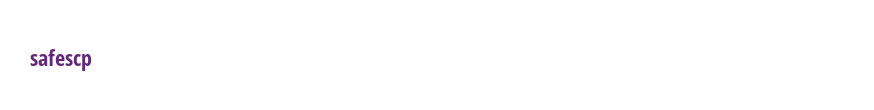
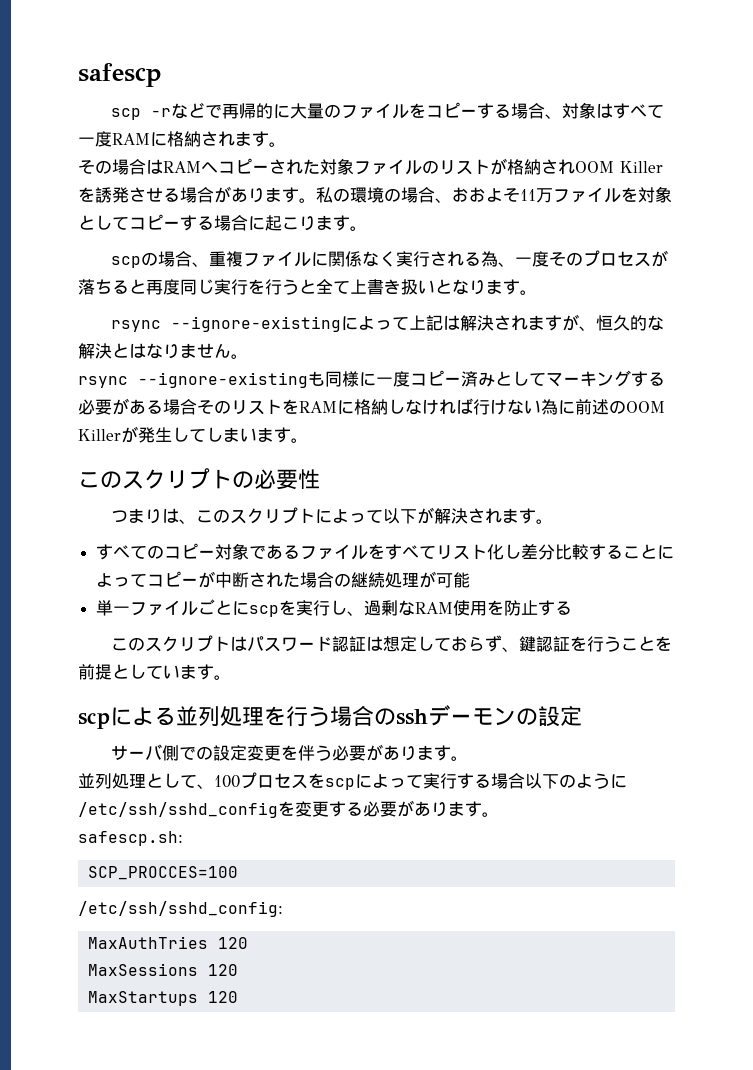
+ scp -rなどで再帰的に大量のファイルをコピーする場合、対象はすべて一度RAMに格納されます。
+ その場合はRAMへコピーされた対象ファイルのリストが格納されOOM Killerを誘発させる場合があります。私の環境の場合、おおよそ11万ファイルを対象としてコピーする場合に起こります。
+ scpの場合、重複ファイルに関係なく実行される為、一度そのプロセスが落ちると再度同じ実行を行うと全て上書き扱いとなります。
+ rsync --ignore-existingによって上記は解決されますが、恒久的な解決とはなりません。
+ rsync --ignore-existingも同様に一度コピー済みとしてマーキングする必要がある場合そのリストをRAMに格納しなければ行けない為に前述のOOM Killerが発生してしまいます。
+ このスクリプトの必要性
+ つまりは、このスクリプトによって以下が解決されます。
+ すべてのコピー対象であるファイルをすべてリスト化し差分比較することによってコピーが中断された場合の継続処理が可能
+ 単一ファイルごとにscpを実行し、過剰なRAM使用を防止する
+ このスクリプトはパスワード認証は想定しておらず、鍵認証を行うことを前提としています。
+ scpによる並列処理を行う場合のsshデーモンの設定
+ サーバ側での設定変更を伴う必要があります。
+ 並列処理として、100プロセスをscpによって実行する場合以下のように/etc/ssh/sshd_configを変更する必要があります。
+ safescp.sh:
+ SCP_PROCCES=100
+ /etc/ssh/sshd_config:
+ MaxAuthTries 120
+ MaxSessions 120
+ MaxStartups 120

